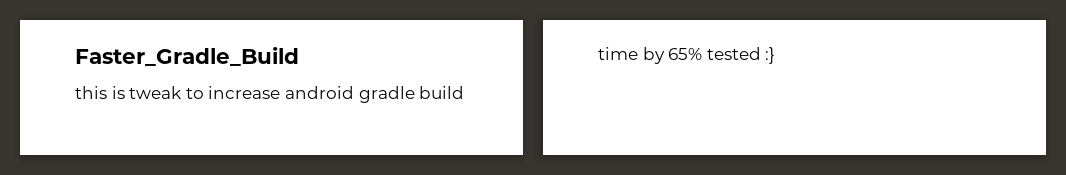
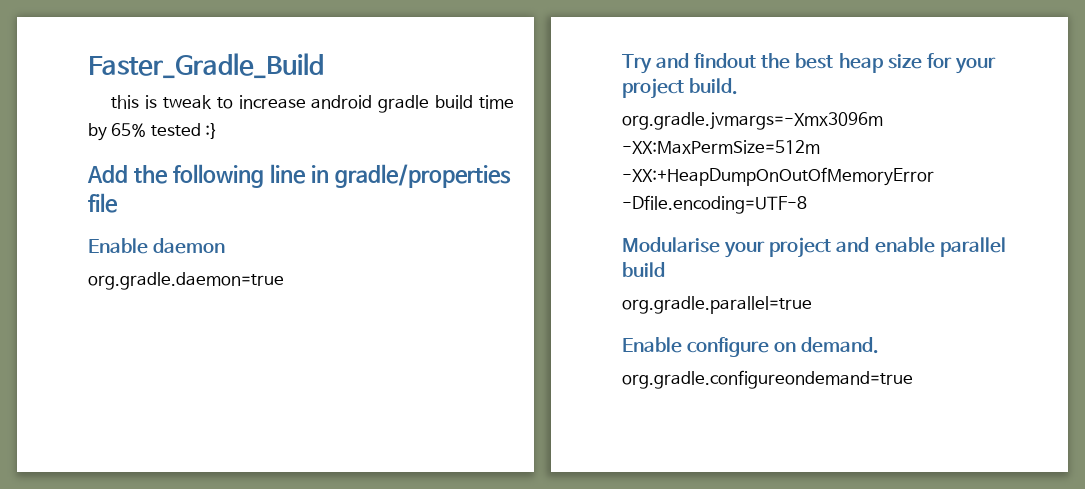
+ Add the following line in gradle/properties file
+ Enable daemon
+ org.gradle.daemon=true
+ Try and findout the best heap size for your project build.
+ org.gradle.jvmargs=-Xmx3096m -XX:MaxPermSize=512m -XX:+HeapDumpOnOutOfMemoryError -Dfile.encoding=UTF-8
+ Modularise your project and enable parallel build
+ org.gradle.parallel=true
+ Enable configure on demand.
+ org.gradle.configureondemand=true

